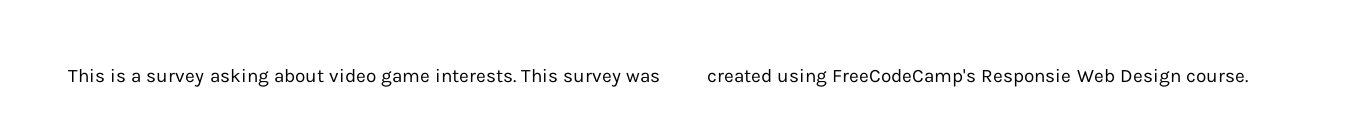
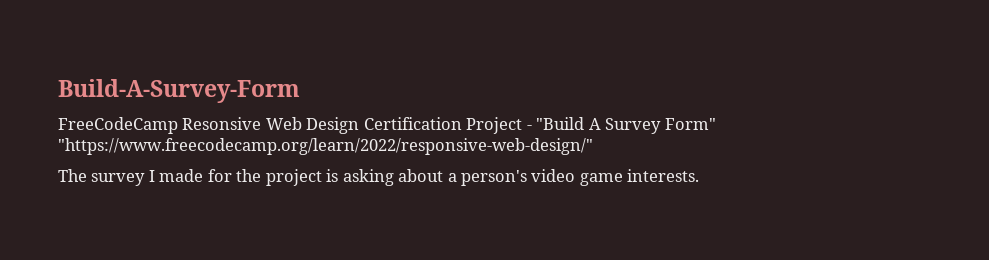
- This is a survey asking about video game interests. This survey was created using FreeCodeCamp's Responsie Web Design course.
+ Build-A-Survey-Form
+ FreeCodeCamp Resonsive Web Design Certification Project - "Build A Survey Form" "https://www.freecodecamp.org/learn/2022/responsive-web-design/"
+ The survey I made for the project is asking about a person's video game interests.

